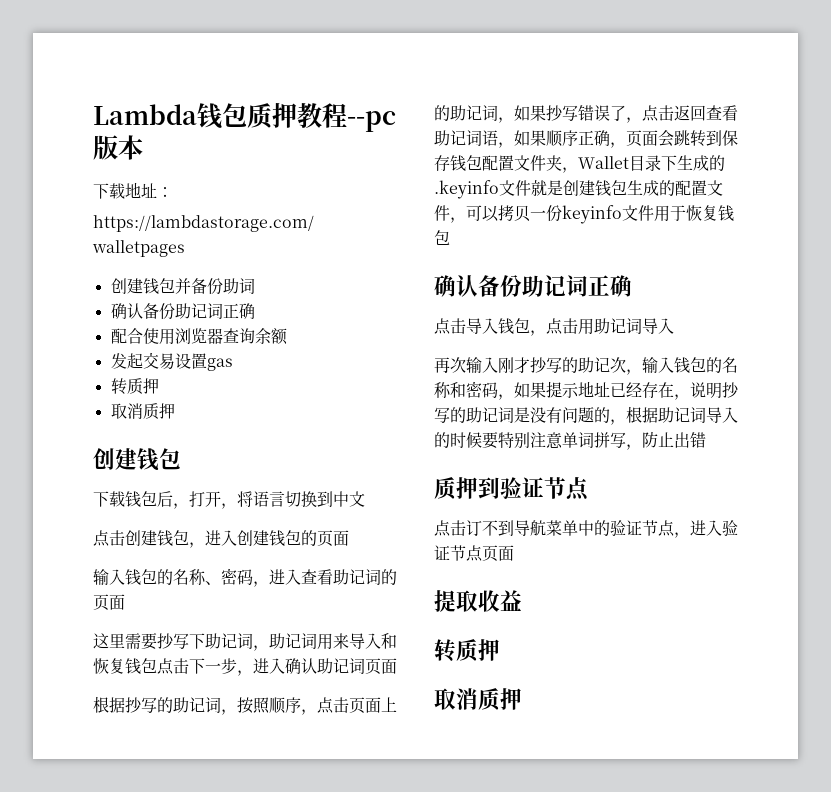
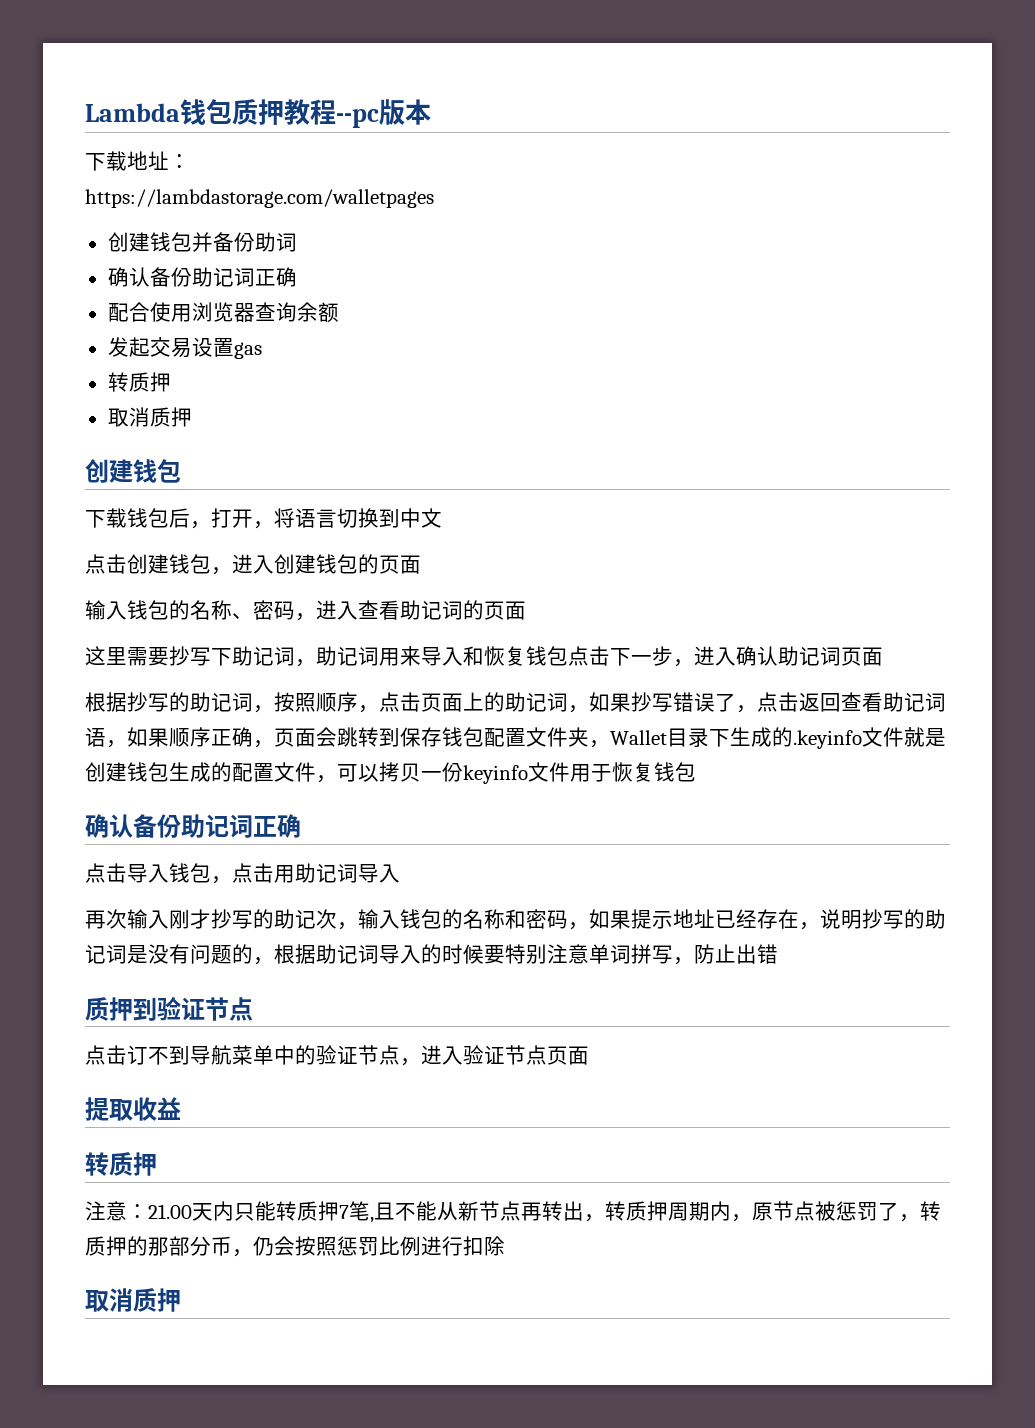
+ 注意：21.00天内只能转质押7笔,且不能从新节点再转出，转质押周期内，原节点被惩罚了，转质押的那部分币，仍会按照惩罚比例进行扣除

